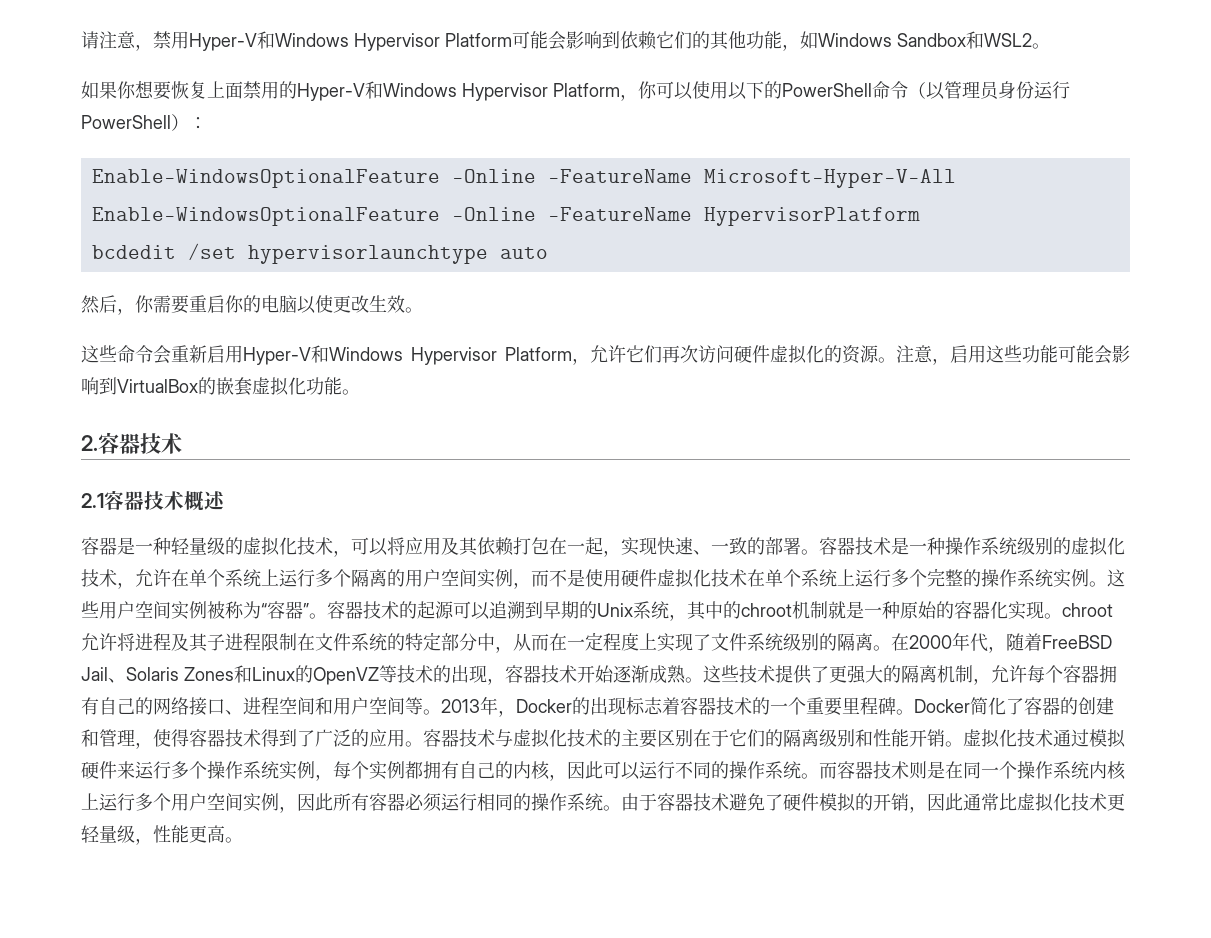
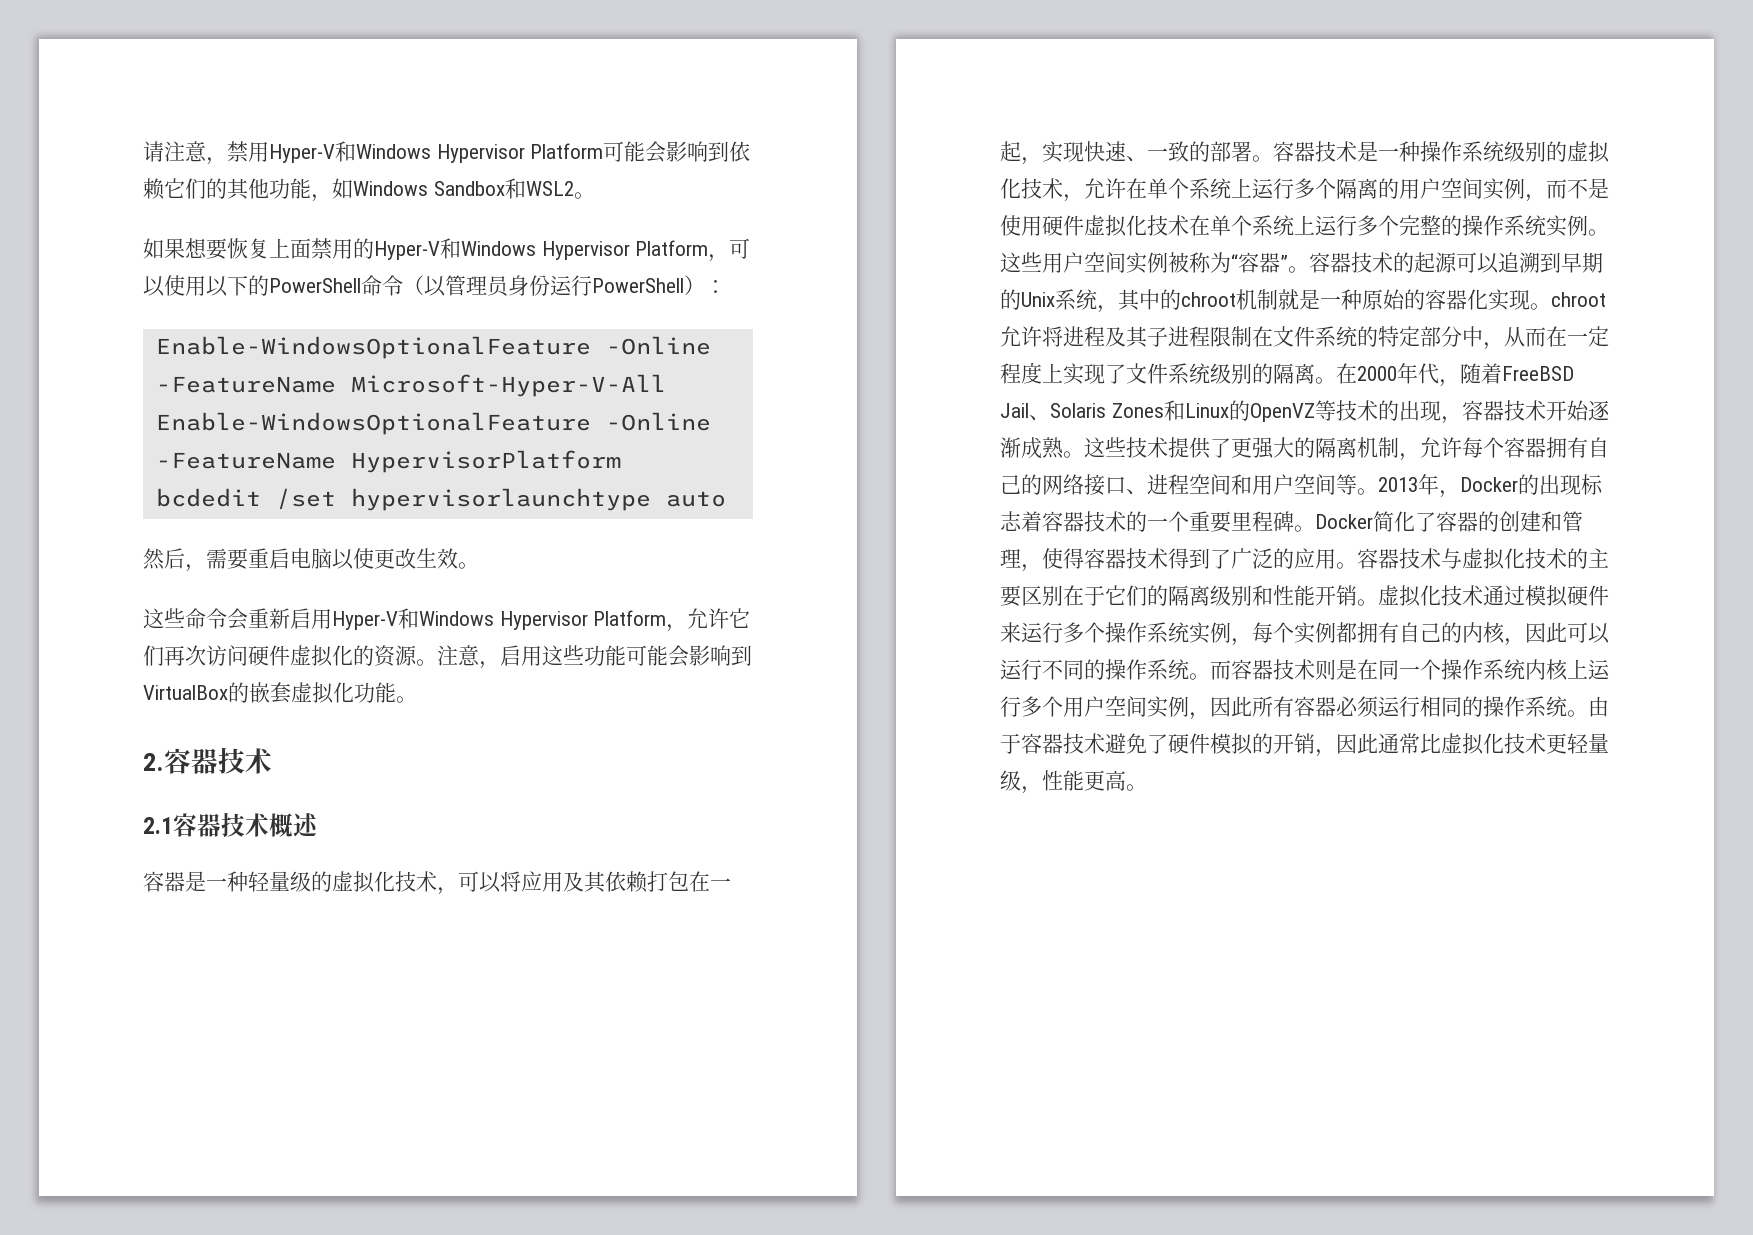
- 如果你想要恢复上面禁用的Hyper-V和Windows Hypervisor Platform，你可以使用以下的PowerShell命令（以管理员身份运行PowerShell）：
+ 如果想要恢复上面禁用的Hyper-V和Windows Hypervisor Platform，可以使用以下的PowerShell命令（以管理员身份运行PowerShell）：
- 然后，你需要重启你的电脑以使更改生效。
+ 然后，需要重启电脑以使更改生效。

